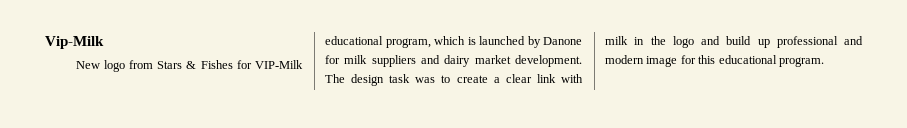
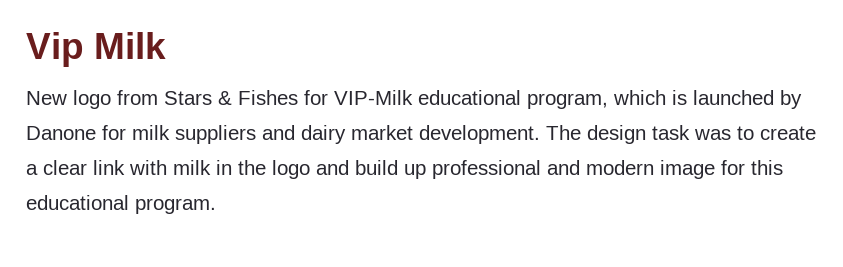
- Vip-Milk
+ Vip Milk

